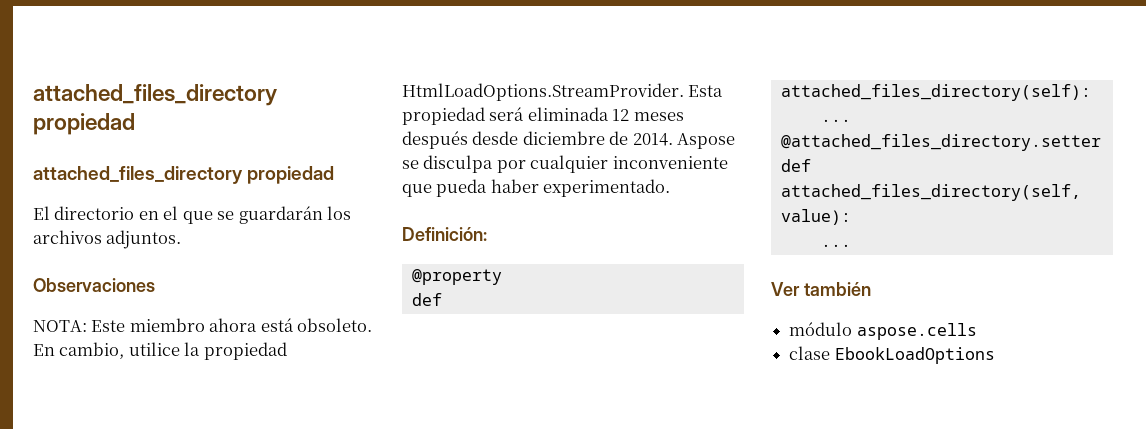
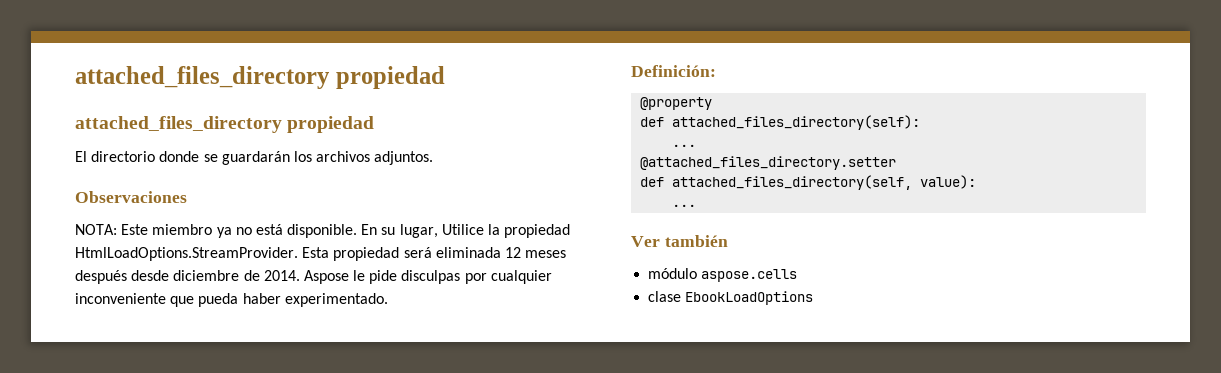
- El directorio en el que se guardarán los archivos adjuntos.
+ El directorio donde se guardarán los archivos adjuntos.
- NOTA: Este miembro ahora está obsoleto. En cambio, utilice la propiedad HtmlLoadOptions.StreamProvider. Esta propiedad será eliminada 12 meses después desde diciembre de 2014.
+ NOTA: Este miembro ya no está disponible. En su lugar, Utilice la propiedad HtmlLoadOptions.StreamProvider. Esta propiedad será eliminada 12 meses después desde diciembre de 2014.
- Aspose se disculpa por cualquier inconveniente que pueda haber experimentado.
+ Aspose le pide disculpas por cualquier inconveniente que pueda haber experimentado.

